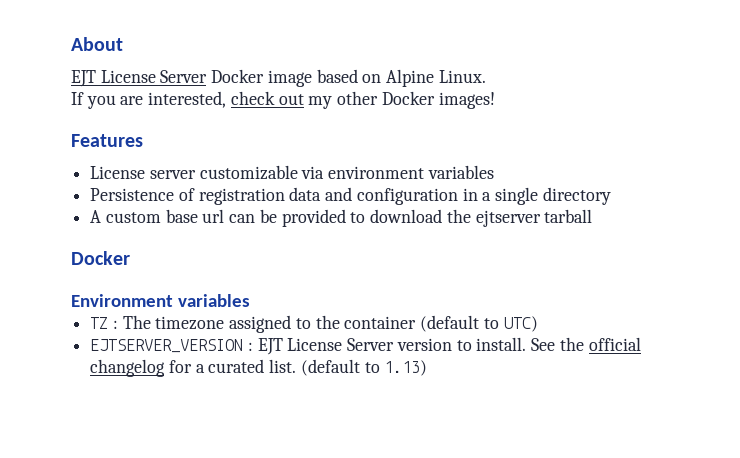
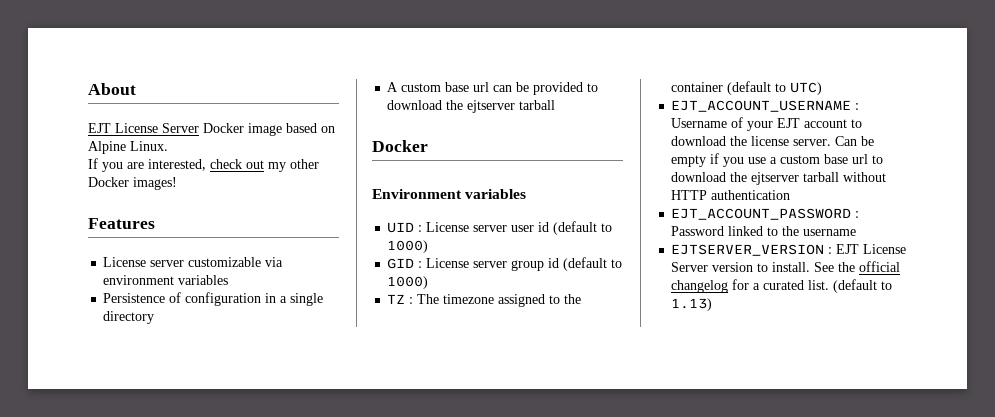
- Persistence of registration data and configuration in a single directory
+ Persistence of configuration in a single directory
+ UID : License server user id (default to 1000)
+ GID : License server group id (default to 1000)
+ EJT_ACCOUNT_USERNAME : Username of your EJT account to download the license server. Can be empty if you use a custom base url to download the ejtserver tarball without HTTP authentication
+ EJT_ACCOUNT_PASSWORD : Password linked to the username

